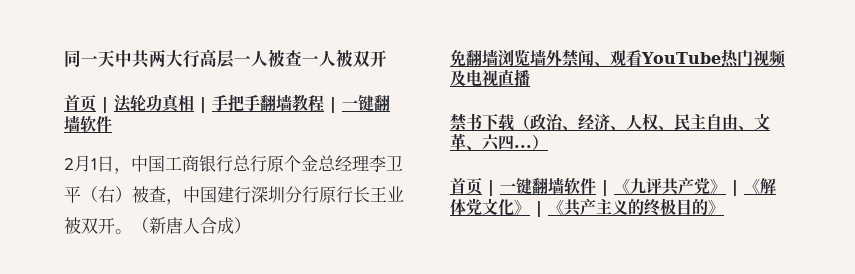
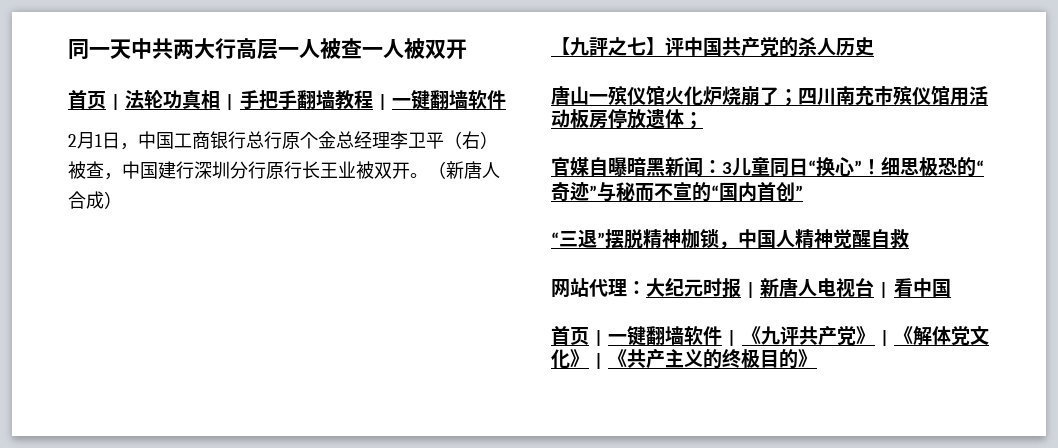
- 免翻墙浏览墙外禁闻、观看YouTube热门视频及电视直播
- 禁书下载（政治、经济、人权、民主自由、文革、六四...）
+ 【九評之七】评中国共产党的杀人历史
+ 唐山一殡仪馆火化炉烧崩了；四川南充市殡仪馆用活动板房停放遗体；
+ 官媒自曝暗黑新闻：3儿童同日“换心”！细思极恐的“奇迹”与秘而不宣的“国内首创”
+ “三退”摆脱精神枷锁，中国人精神觉醒自救
+ 网站代理：大纪元时报 | 新唐人电视台 | 看中国

